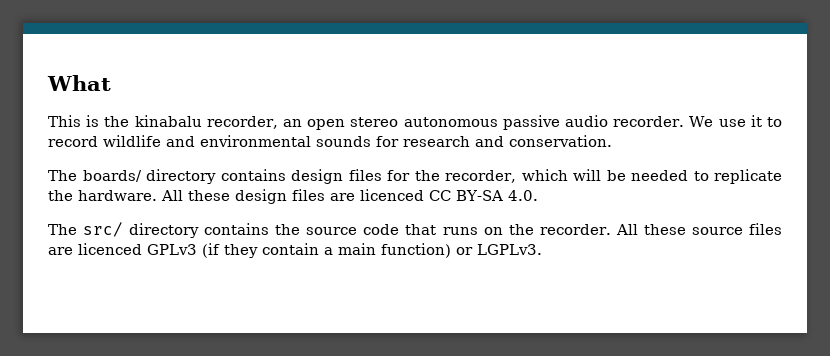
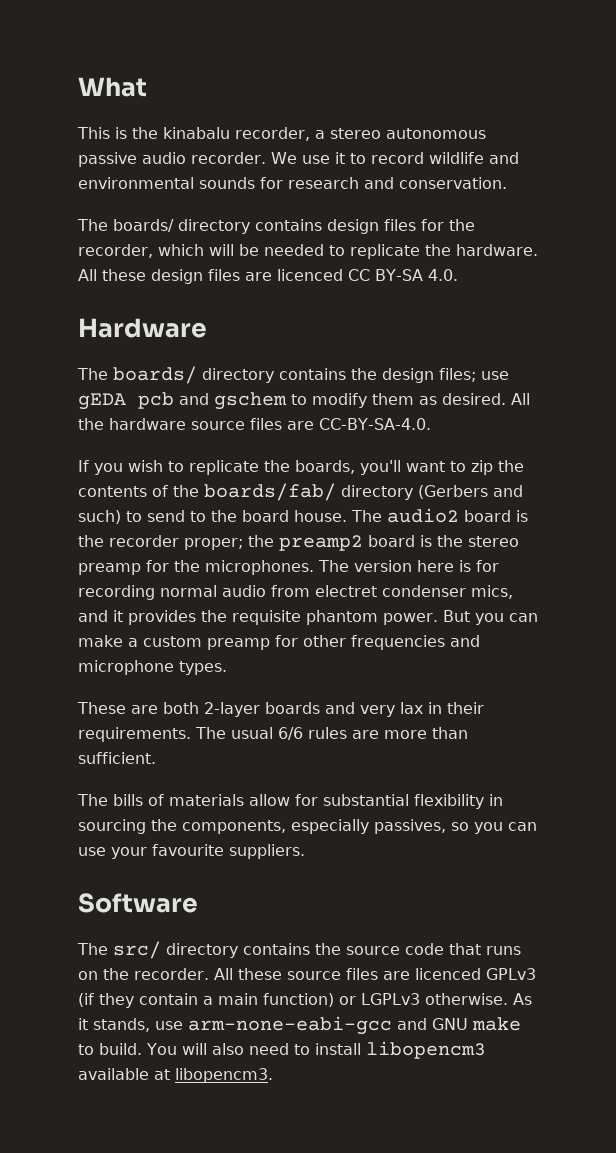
- This is the kinabalu recorder, an open stereo autonomous passive audio recorder.
+ This is the kinabalu recorder, a stereo autonomous passive audio recorder.
+ Hardware
+ The boards/ directory contains the design files; use gEDA pcb and gschem to modify them as desired. All the hardware source files are CC-BY-SA-4.0.
+ If you wish to replicate the boards, you'll want to zip the contents of the boards/fab/ directory (Gerbers and such) to send to the board house. The audio2 board is the recorder proper; the preamp2 board is the stereo preamp for the microphones. The version here is for recording normal audio from electret condenser mics, and it provides the requisite phantom power. But you can make a custom preamp for other frequencies and microphone types.
+ These are both 2-layer boards and very lax in their requirements. The usual 6/6 rules are more than sufficient.
+ The bills of materials allow for substantial flexibility in sourcing the components, especially passives, so you can use your favourite suppliers.
+ Software
- All these source files are licenced GPLv3 (if they contain a main function) or LGPLv3.
+ All these source files are licenced GPLv3 (if they contain a main function) or LGPLv3 otherwise. As it stands, use arm-none-eabi-gcc and GNU make to build. You will also need to install libopencm3 available at libopencm3.

